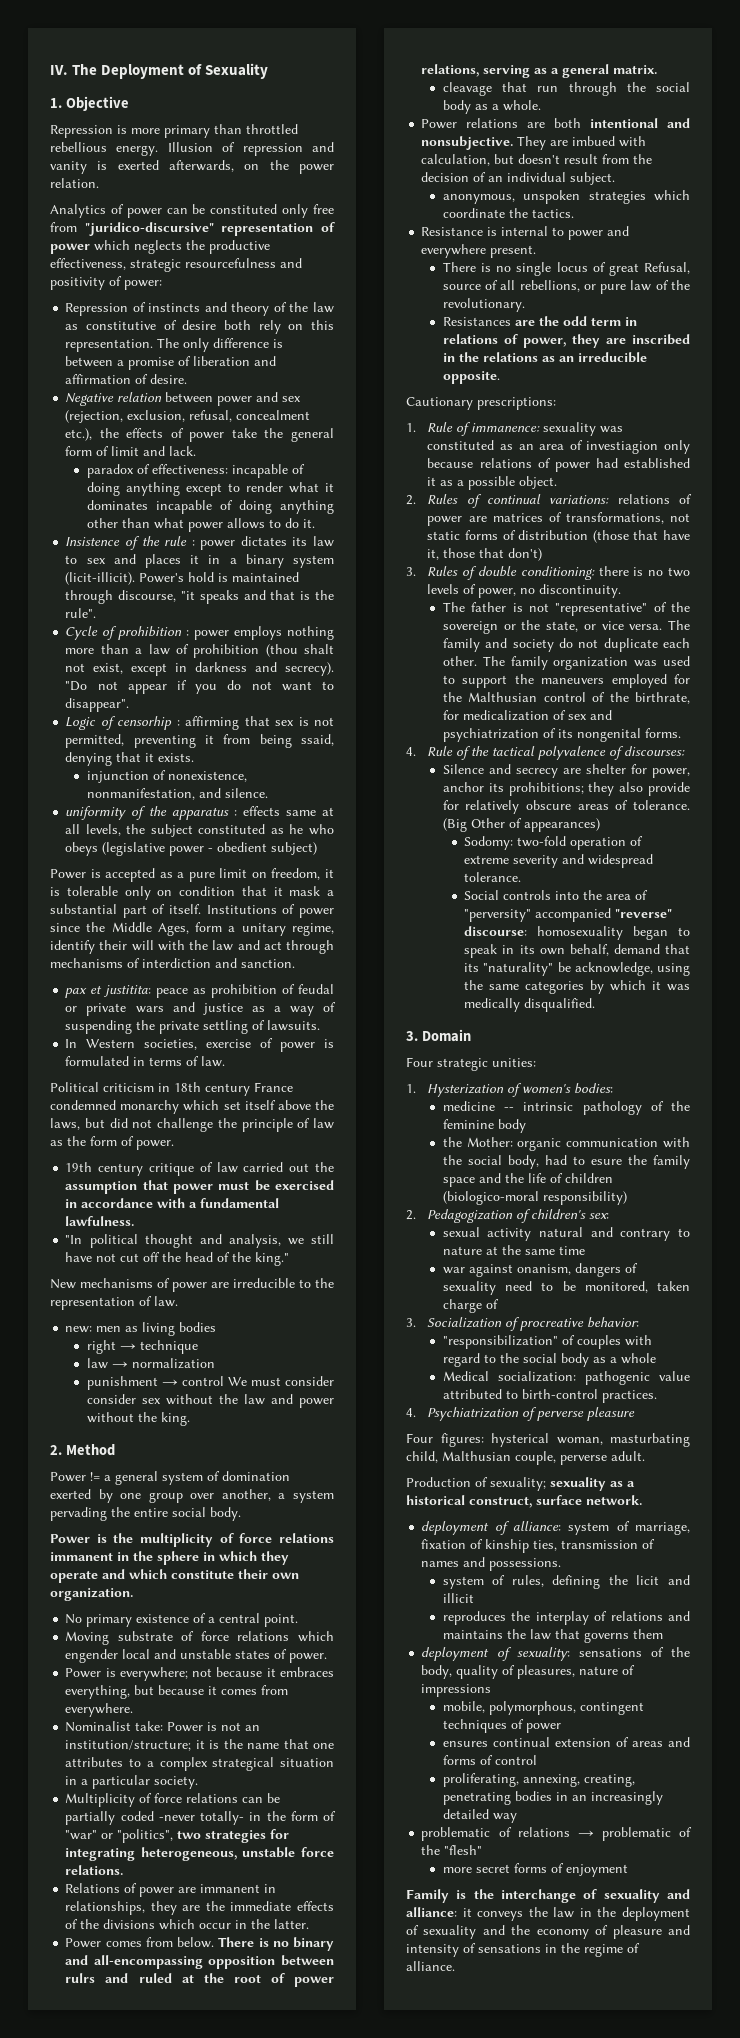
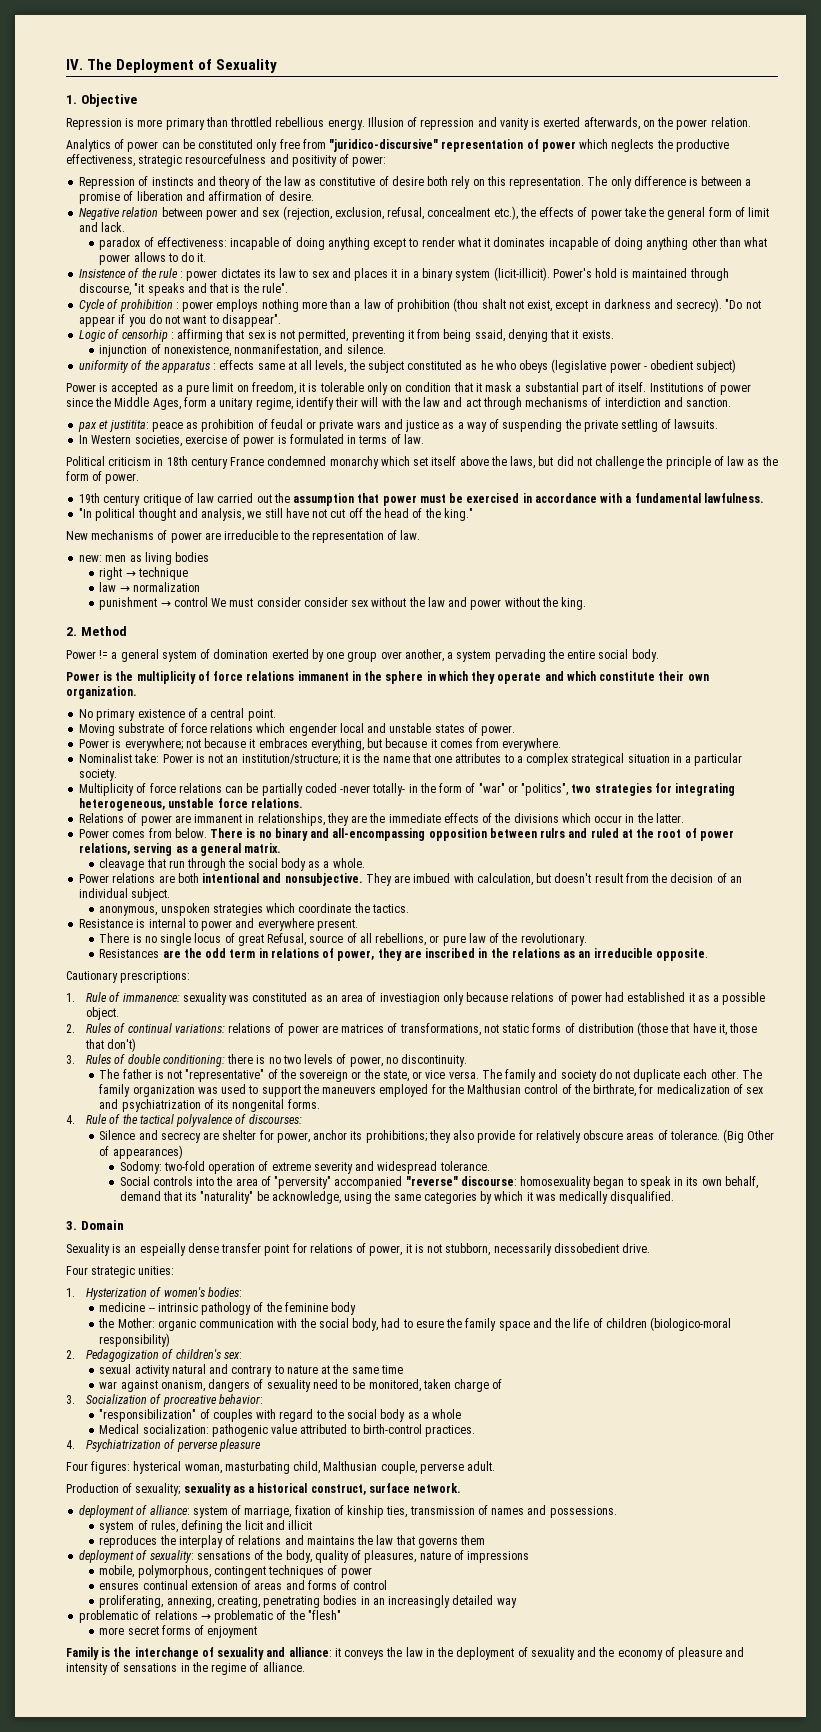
+ Sexuality is an espeially dense transfer point for relations of power, it is not stubborn, necessarily dissobedient drive.

